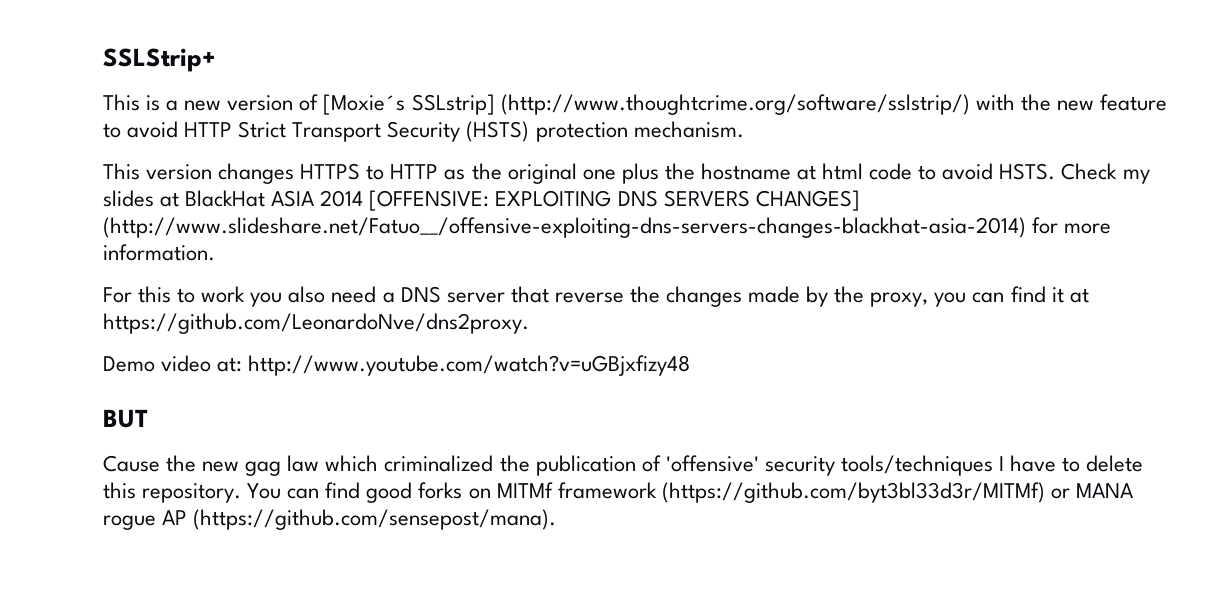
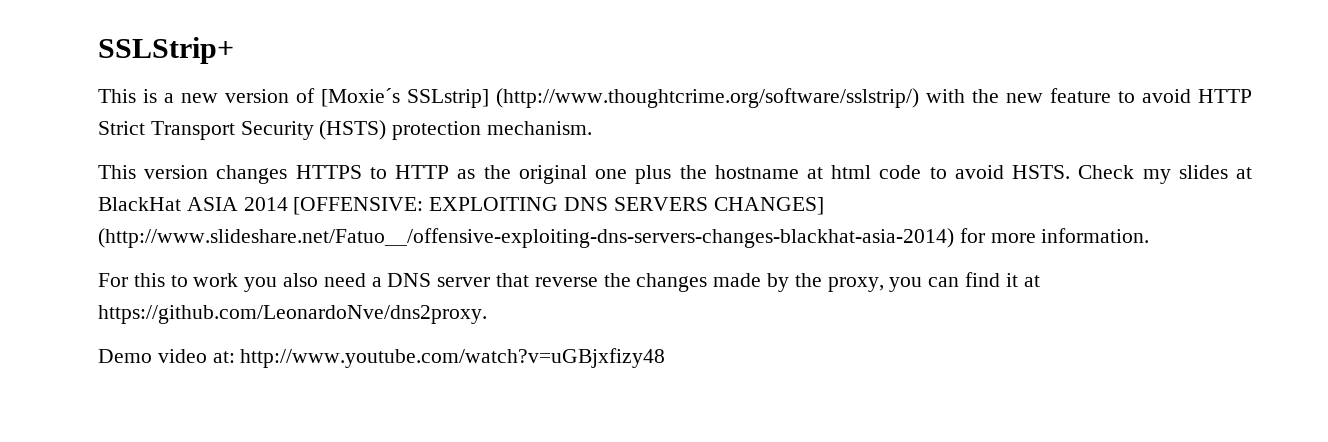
- BUT
- Cause the new gag law which criminalized the publication of 'offensive' security tools/techniques I have to delete this repository. You can find good forks on MITMf framework (https://github.com/byt3bl33d3r/MITMf) or MANA rogue AP (https://github.com/sensepost/mana).

